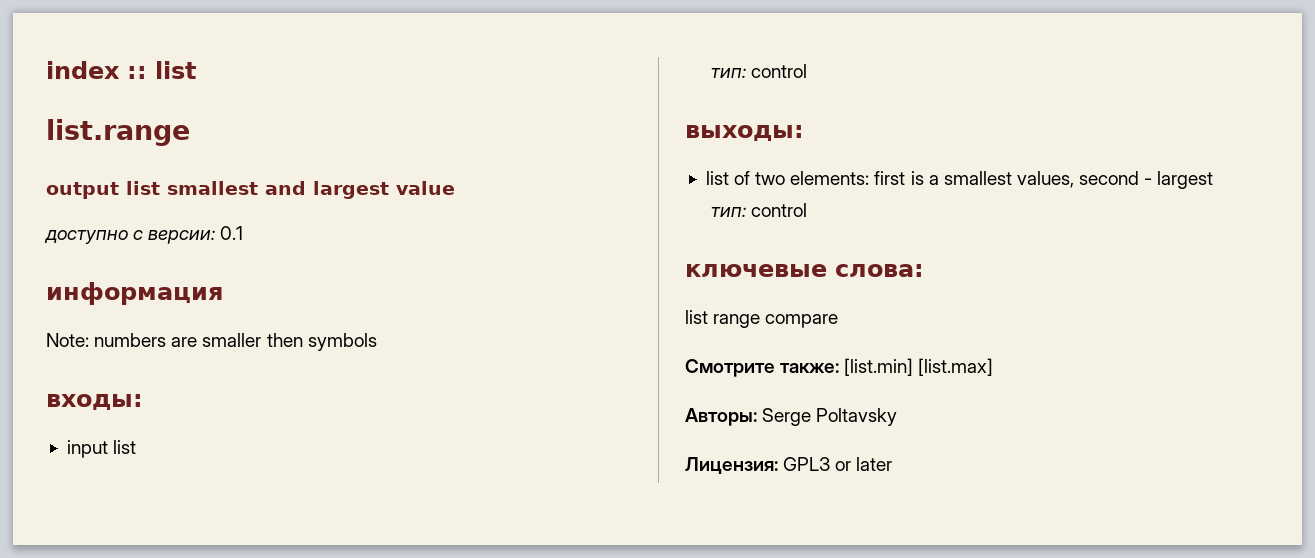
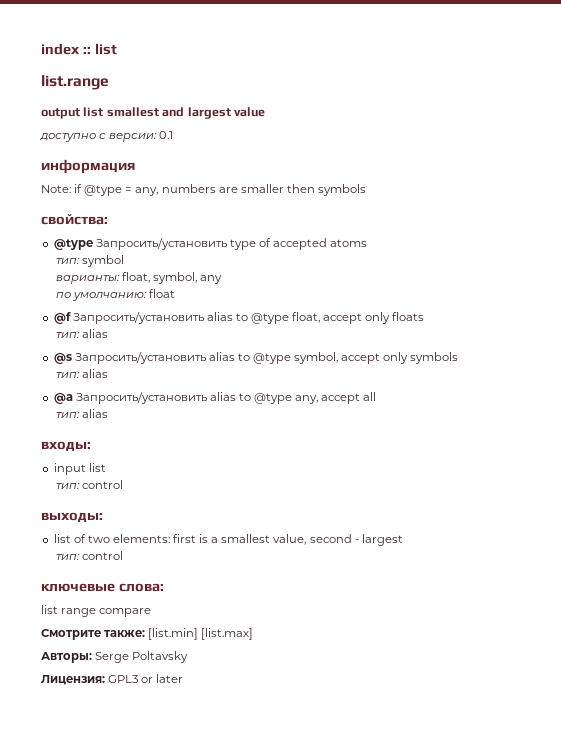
- Note: numbers are smaller then symbols
+ Note: if @type = any, numbers are smaller then symbols
+ свойства:
+ @type Запросить/установить type of accepted atoms
+ тип: symbol
+ варианты: float, symbol, any
+ по умолчанию: float
+ @f Запросить/установить alias to @type float, accept only floats
+ тип: alias
+ @s Запросить/установить alias to @type symbol, accept only symbols
+ тип: alias
+ @a Запросить/установить alias to @type any, accept all
+ тип: alias
- list of two elements: first is a smallest values, second - largest
+ list of two elements: first is a smallest value, second - largest

